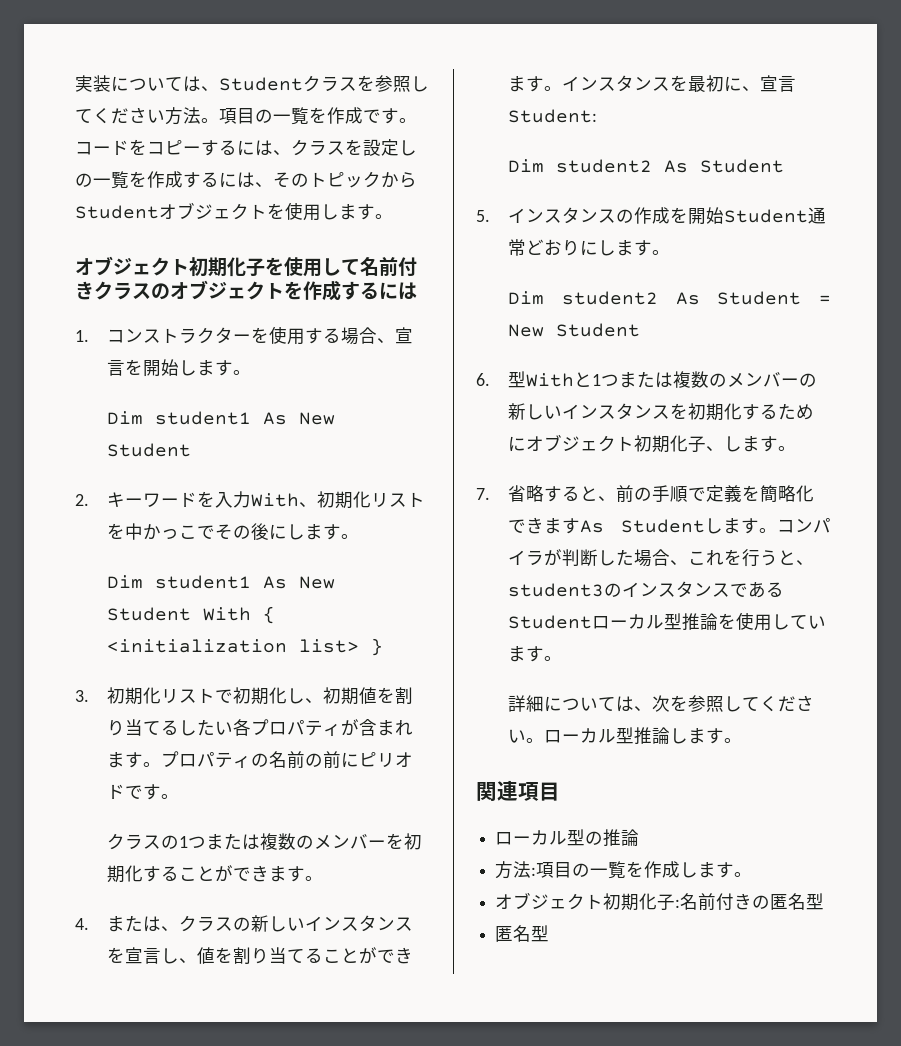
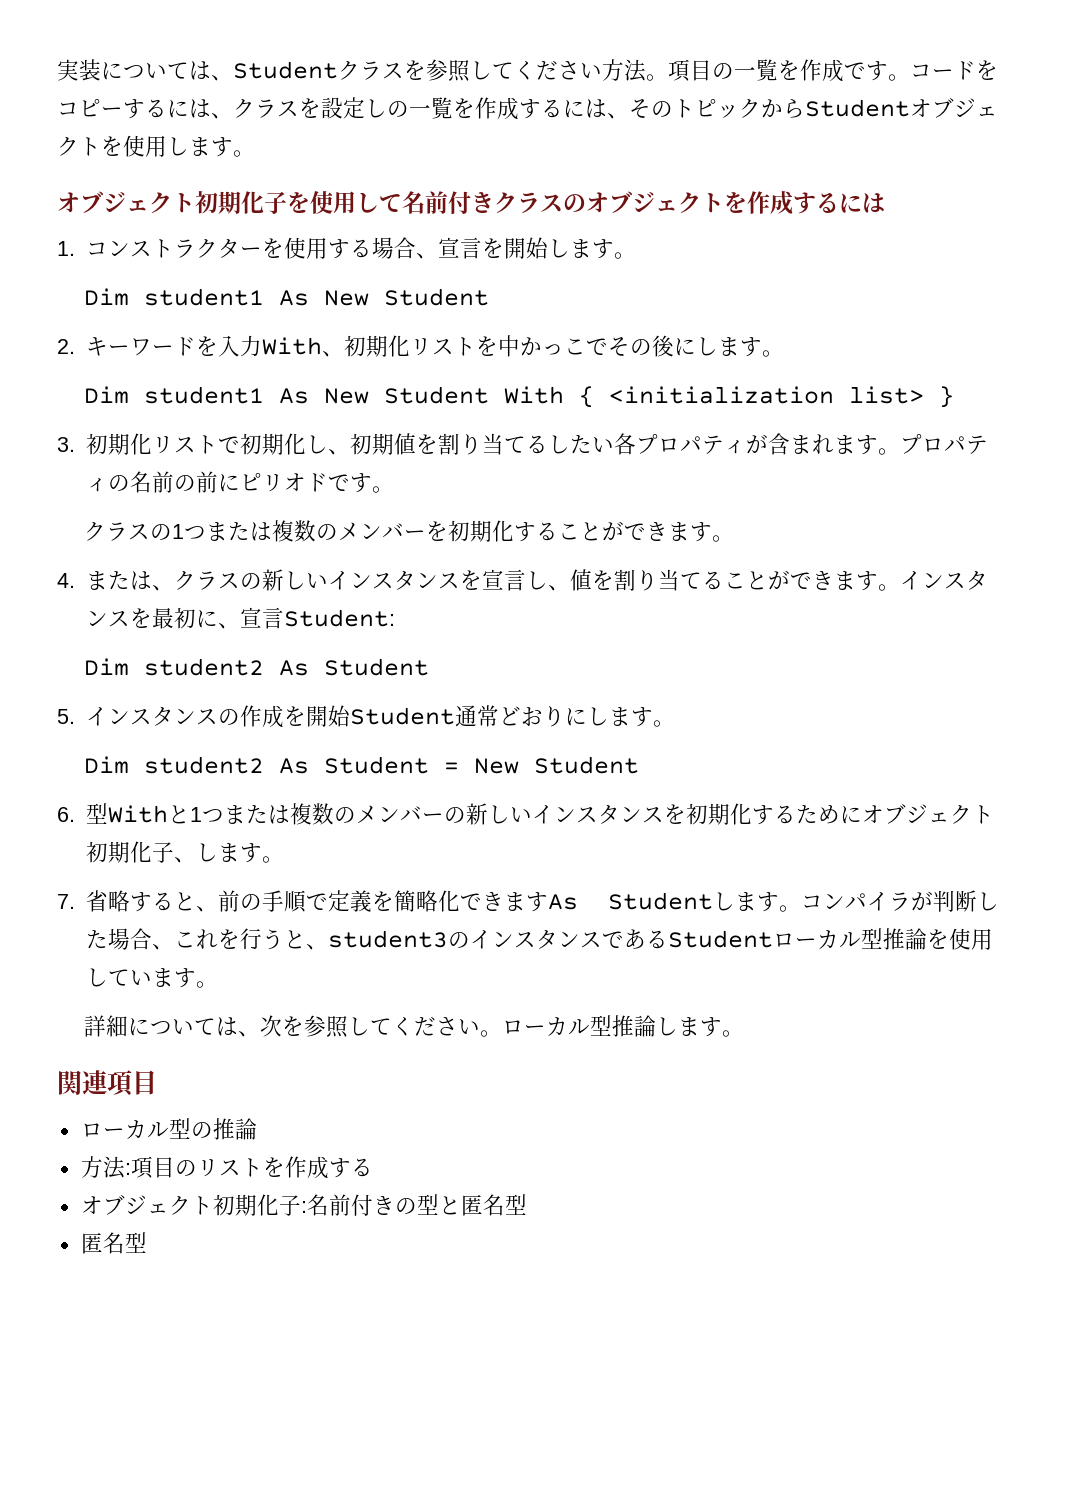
- 方法:項目の一覧を作成します。
+ 方法:項目のリストを作成する
- オブジェクト初期化子:名前付きの匿名型
+ オブジェクト初期化子:名前付きの型と匿名型

